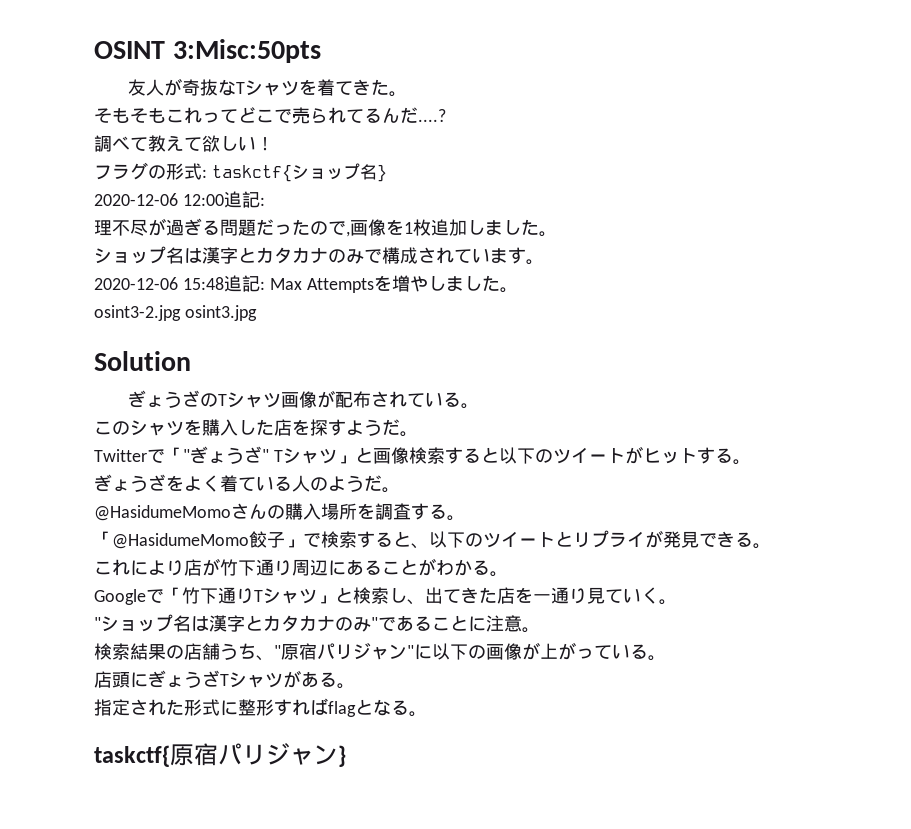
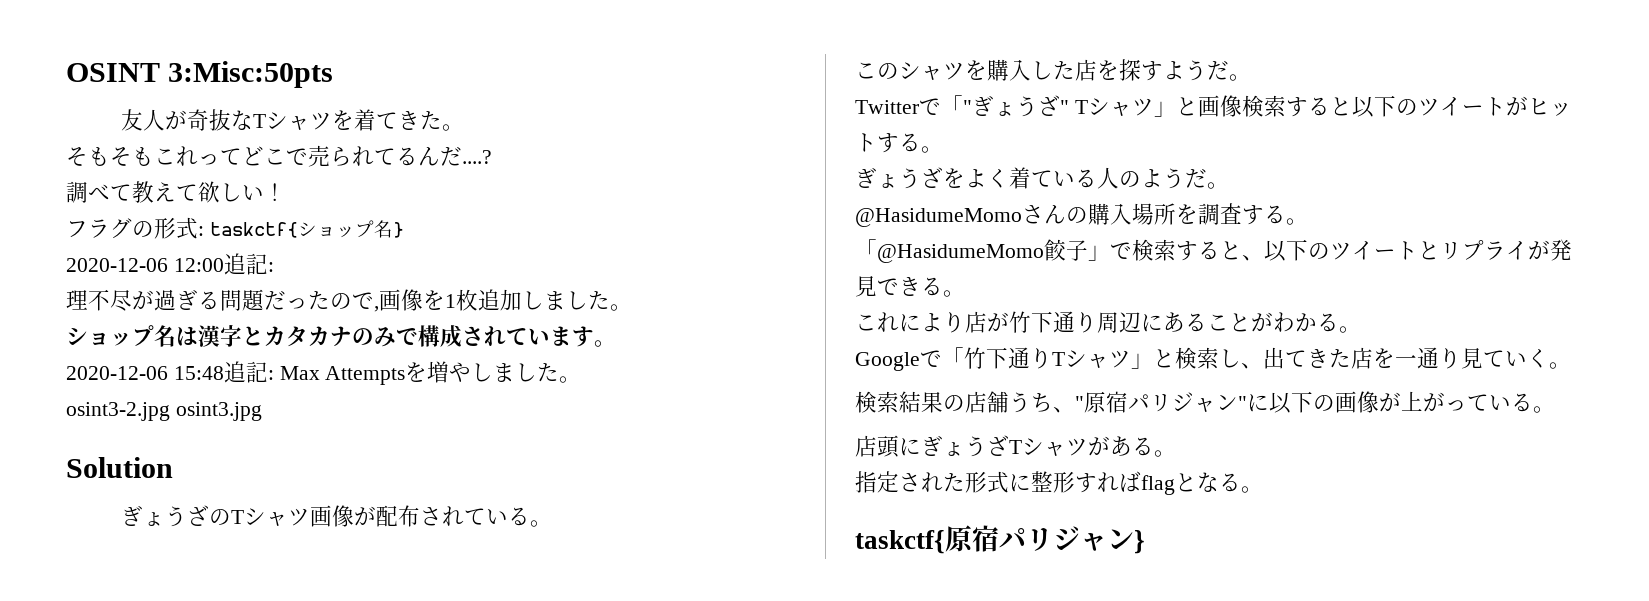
- "ショップ名は漢字とカタカナのみ"であることに注意。

